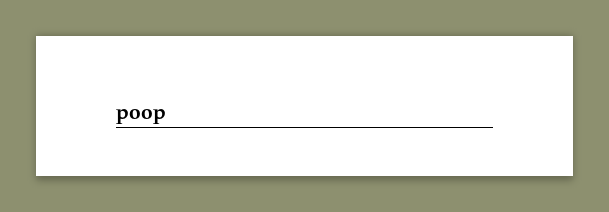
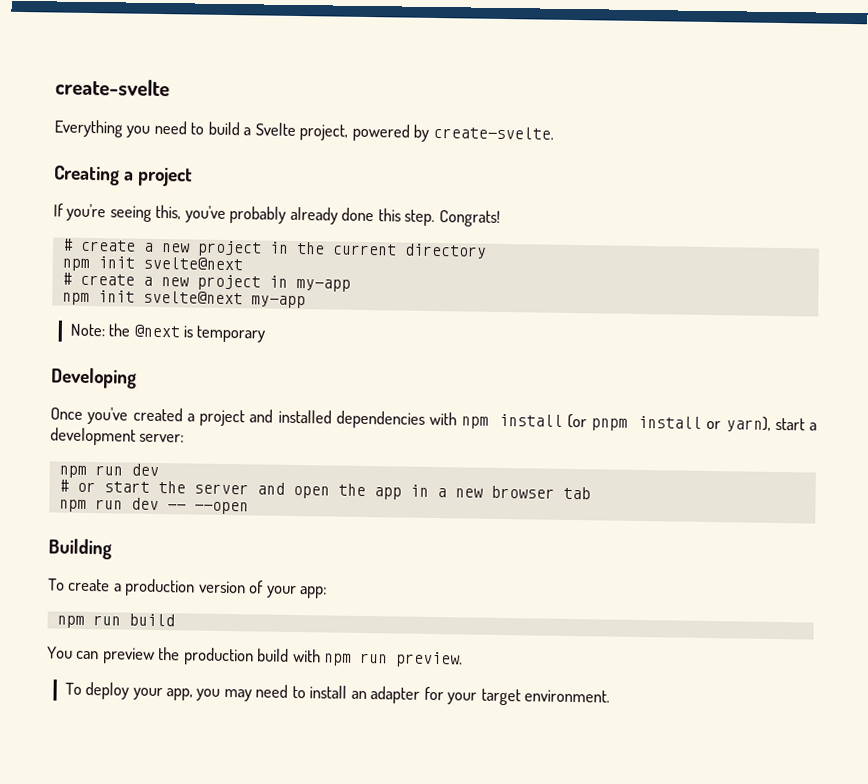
- poop
+ create-svelte
+ Everything you need to build a Svelte project, powered by create-svelte.
+ Creating a project
+ If you're seeing this, you've probably already done this step. Congrats!
+ # create a new project in the current directory
+ npm init svelte@next
+ # create a new project in my-app
+ npm init svelte@next my-app
+ Note: the @next is temporary
+ Developing
+ Once you've created a project and installed dependencies with npm install (or pnpm install or yarn), start a development server:
+ npm run dev
+ # or start the server and open the app in a new browser tab
+ npm run dev -- --open
+ Building
+ To create a production version of your app:
+ npm run build
+ You can preview the production build with npm run preview.
+ To deploy your app, you may need to install an adapter for your target environment.

